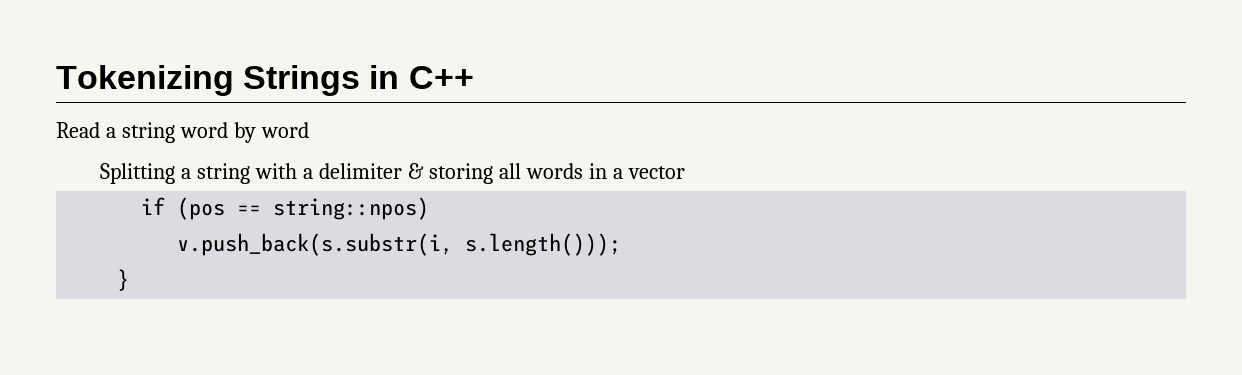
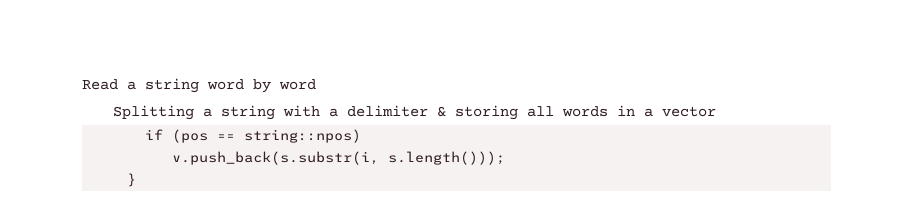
- Tokenizing Strings in C++

